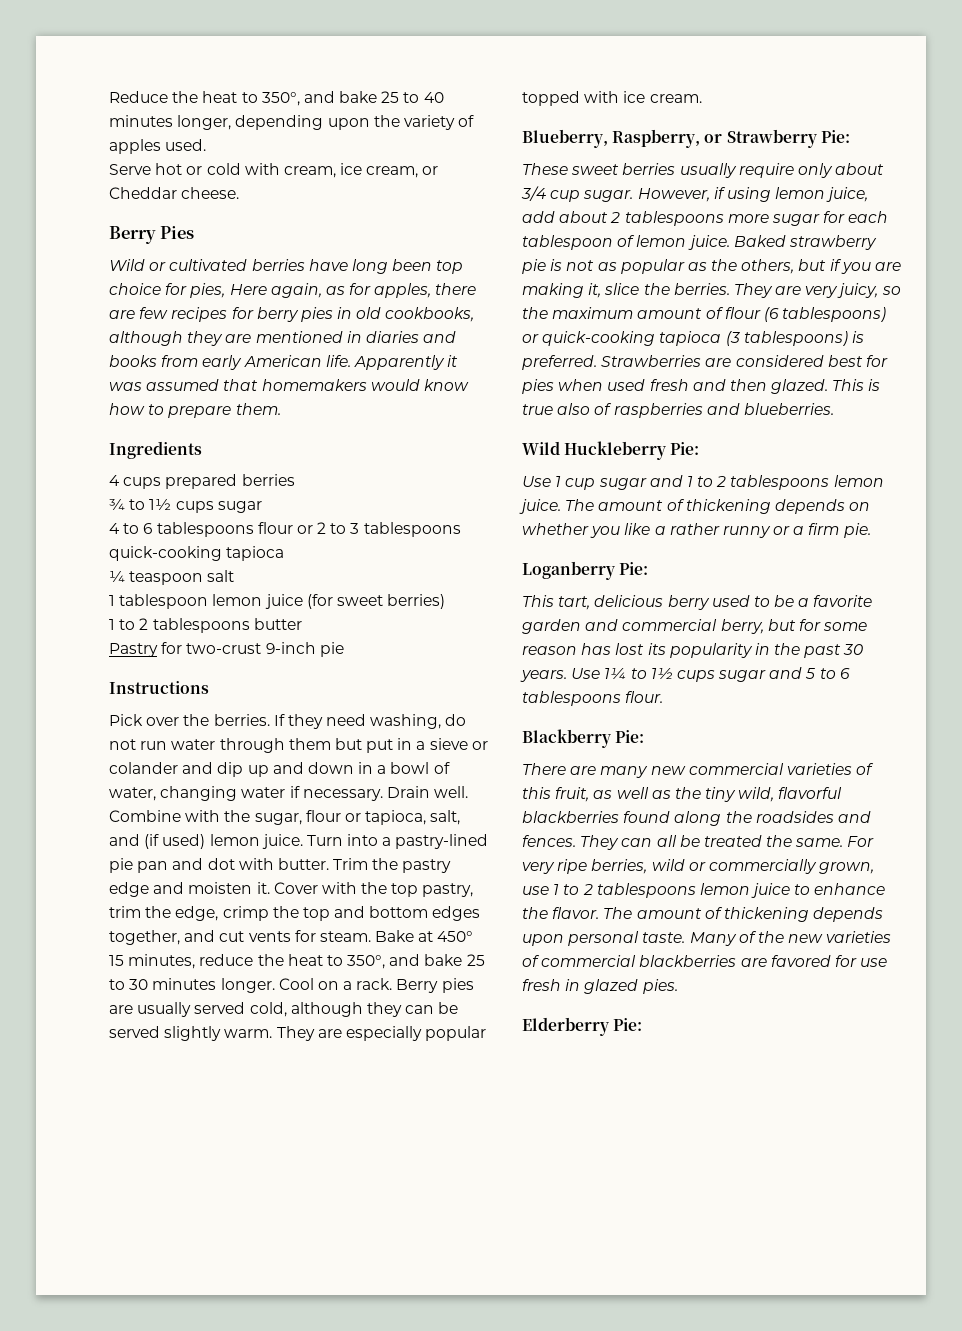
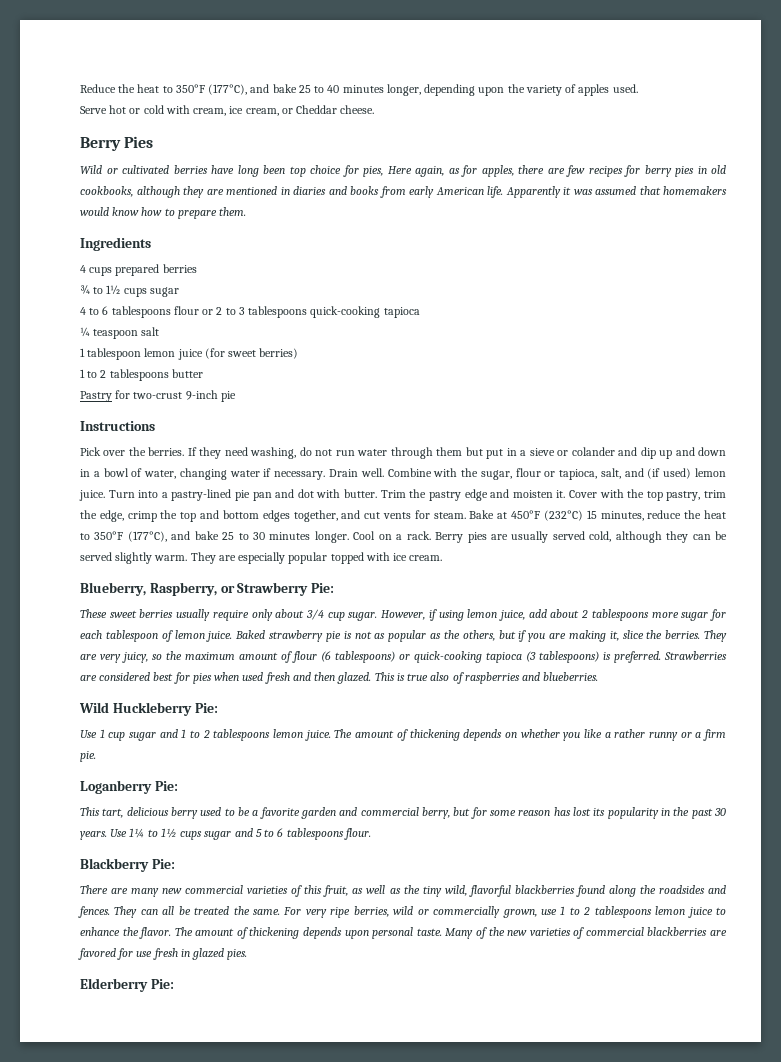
- Reduce the heat to 350°, and bake 25 to 40 minutes longer, depending upon the variety of apples used.
+ Reduce the heat to 350°F (177°C), and bake 25 to 40 minutes longer, depending upon the variety of apples used.
- Bake at 450° 15 minutes, reduce the heat to 350°, and bake 25 to 30 minutes longer.
+ Bake at 450°F (232°C) 15 minutes, reduce the heat to 350°F (177°C), and bake 25 to 30 minutes longer.

